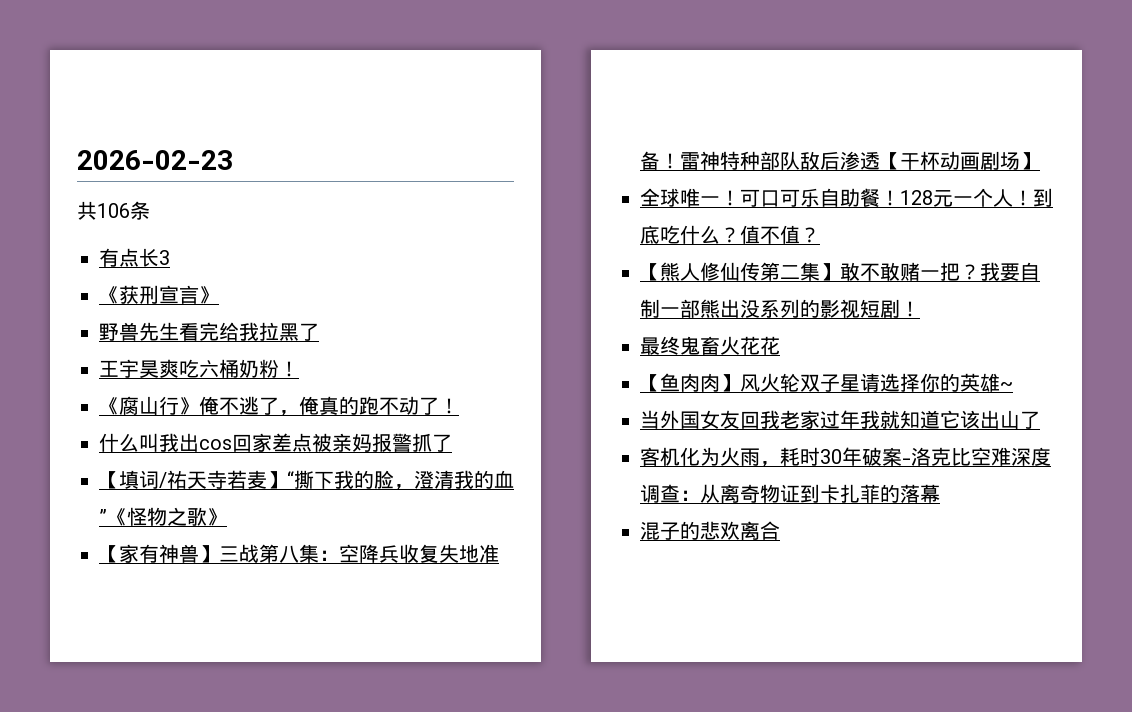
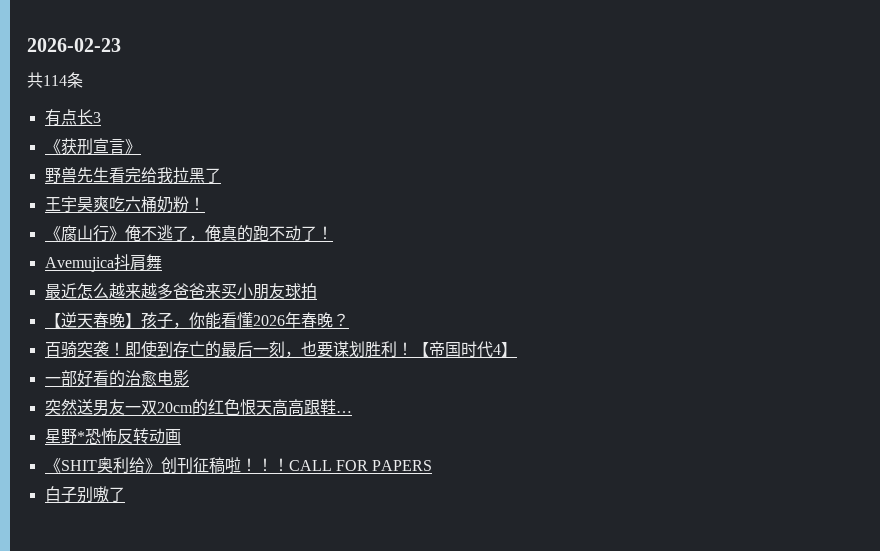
- 共106条
+ 共114条
- 什么叫我出cos回家差点被亲妈报警抓了
- 【填词/祐天寺若麦】“撕下我的脸，澄清我的血”《怪物之歌》
- 【家有神兽】三战第八集：空降兵收复失地准备！雷神特种部队敌后渗透【干杯动画剧场】
- 全球唯一！可口可乐自助餐！128元一个人！到底吃什么？值不值？
- 【熊人修仙传第二集】敢不敢赌一把？我要自制一部熊出没系列的影视短剧！
- 最终鬼畜火花花
- 【鱼肉肉】风火轮双子星请选择你的英雄~
- 当外国女友回我老家过年我就知道它该出山了
- 客机化为火雨，耗时30年破案-洛克比空难深度调查：从离奇物证到卡扎菲的落幕
- 混子的悲欢离合
+ Avemujica抖肩舞
+ 最近怎么越来越多爸爸来买小朋友球拍
+ 【逆天春晚】孩子，你能看懂2026年春晚？
+ 百骑突袭！即使到存亡的最后一刻，也要谋划胜利！【帝国时代4】
+ 一部好看的治愈电影
+ 突然送男友一双20cm的红色恨天高高跟鞋…
+ 星野*恐怖反转动画
+ 《SHIT奥利给》创刊征稿啦！！！CALL FOR PAPERS
+ 白子别嗷了

